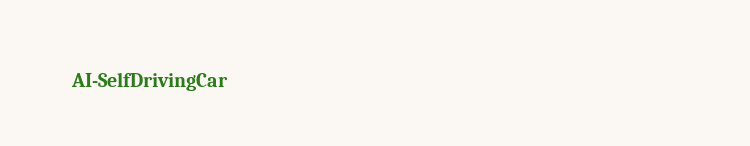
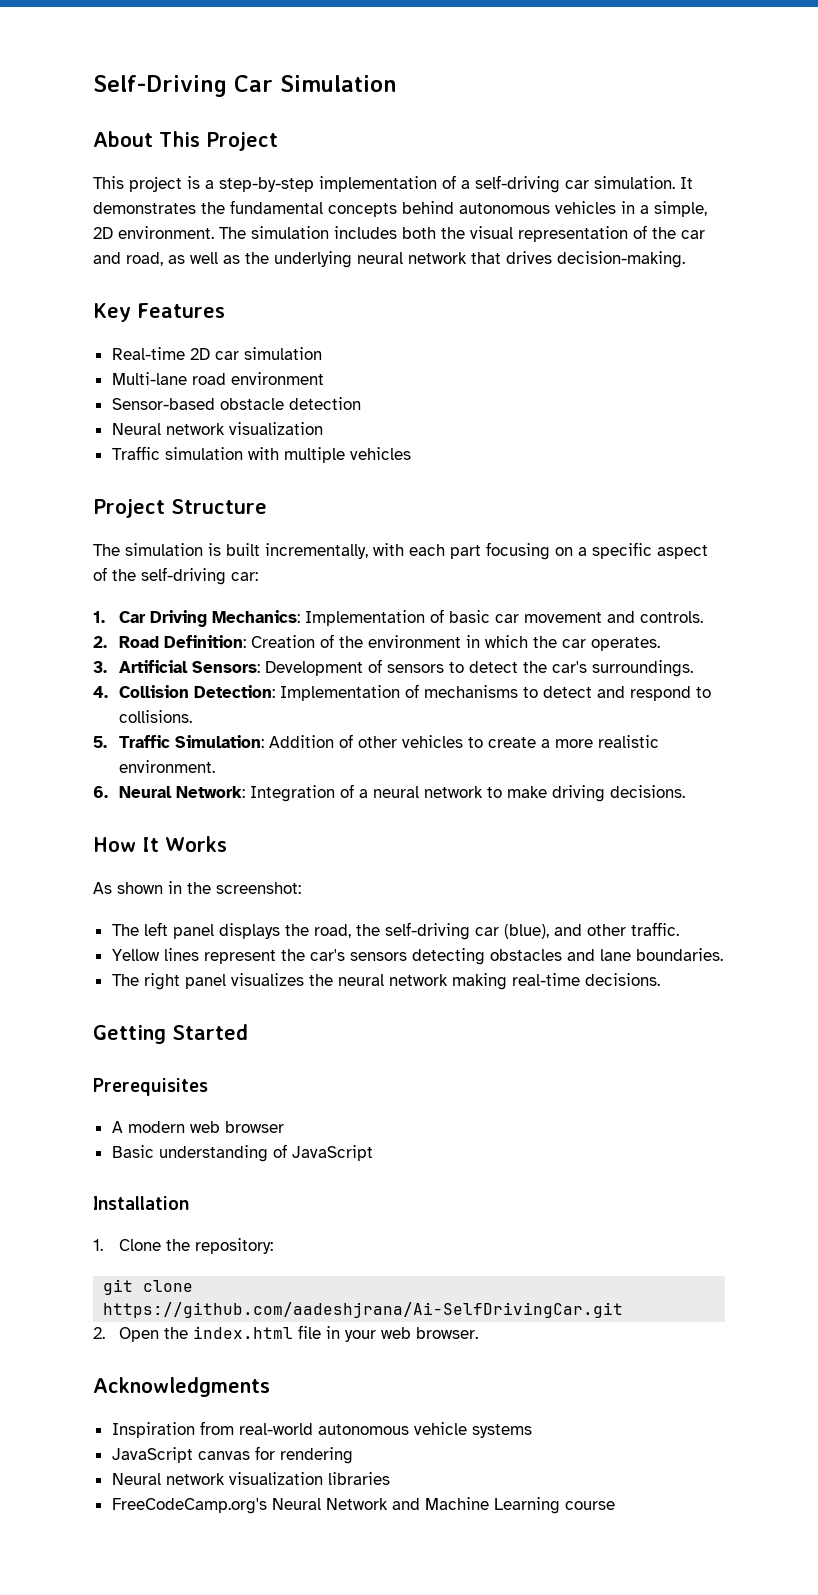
- AI-SelfDrivingCar
+ Self-Driving Car Simulation
+ About This Project
+ This project is a step-by-step implementation of a self-driving car simulation. It demonstrates the fundamental concepts behind autonomous vehicles in a simple, 2D environment. The simulation includes both the visual representation of the car and road, as well as the underlying neural network that drives decision-making.
+ Key Features
+ Real-time 2D car simulation
+ Multi-lane road environment
+ Sensor-based obstacle detection
+ Neural network visualization
+ Traffic simulation with multiple vehicles
+ Project Structure
+ The simulation is built incrementally, with each part focusing on a specific aspect of the self-driving car:
+ 1. Car Driving Mechanics: Implementation of basic car movement and controls.
+ 2. Road Definition: Creation of the environment in which the car operates.
+ 3. Artificial Sensors: Development of sensors to detect the car's surroundings.
+ 4. Collision Detection: Implementation of mechanisms to detect and respond to collisions.
+ 5. Traffic Simulation: Addition of other vehicles to create a more realistic environment.
+ 6. Neural Network: Integration of a neural network to make driving decisions.
+ How It Works
+ As shown in the screenshot:
+ The left panel displays the road, the self-driving car (blue), and other traffic.
+ Yellow lines represent the car's sensors detecting obstacles and lane boundaries.
+ The right panel visualizes the neural network making real-time decisions.
+ Getting Started
+ Prerequisites
+ A modern web browser
+ Basic understanding of JavaScript
+ Installation
+ 1. Clone the repository:
+ git clone https://github.com/aadeshjrana/Ai-SelfDrivingCar.git
+ 2. Open the index.html file in your web browser.
+ Acknowledgments
+ Inspiration from real-world autonomous vehicle systems
+ JavaScript canvas for rendering
+ Neural network visualization libraries
+ FreeCodeCamp.org's Neural Network and Machine Learning course

